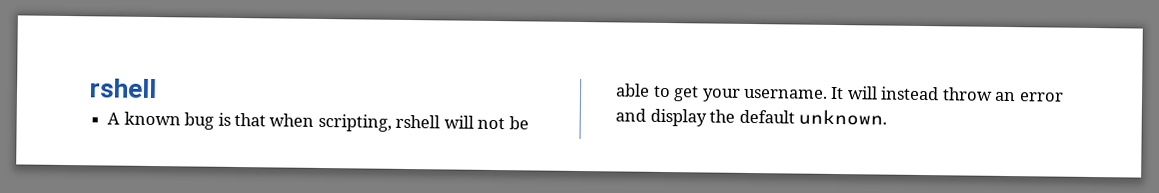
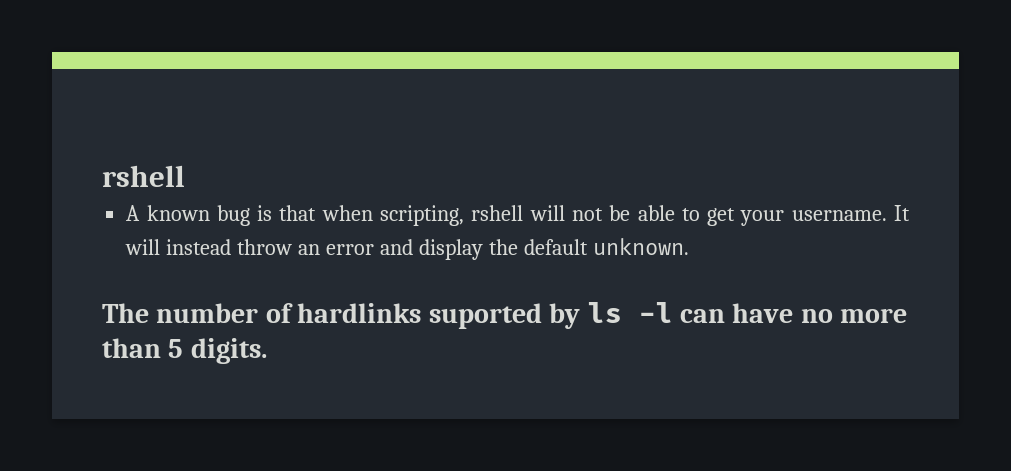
+ The number of hardlinks suported by ls -l can have no more than 5 digits.

